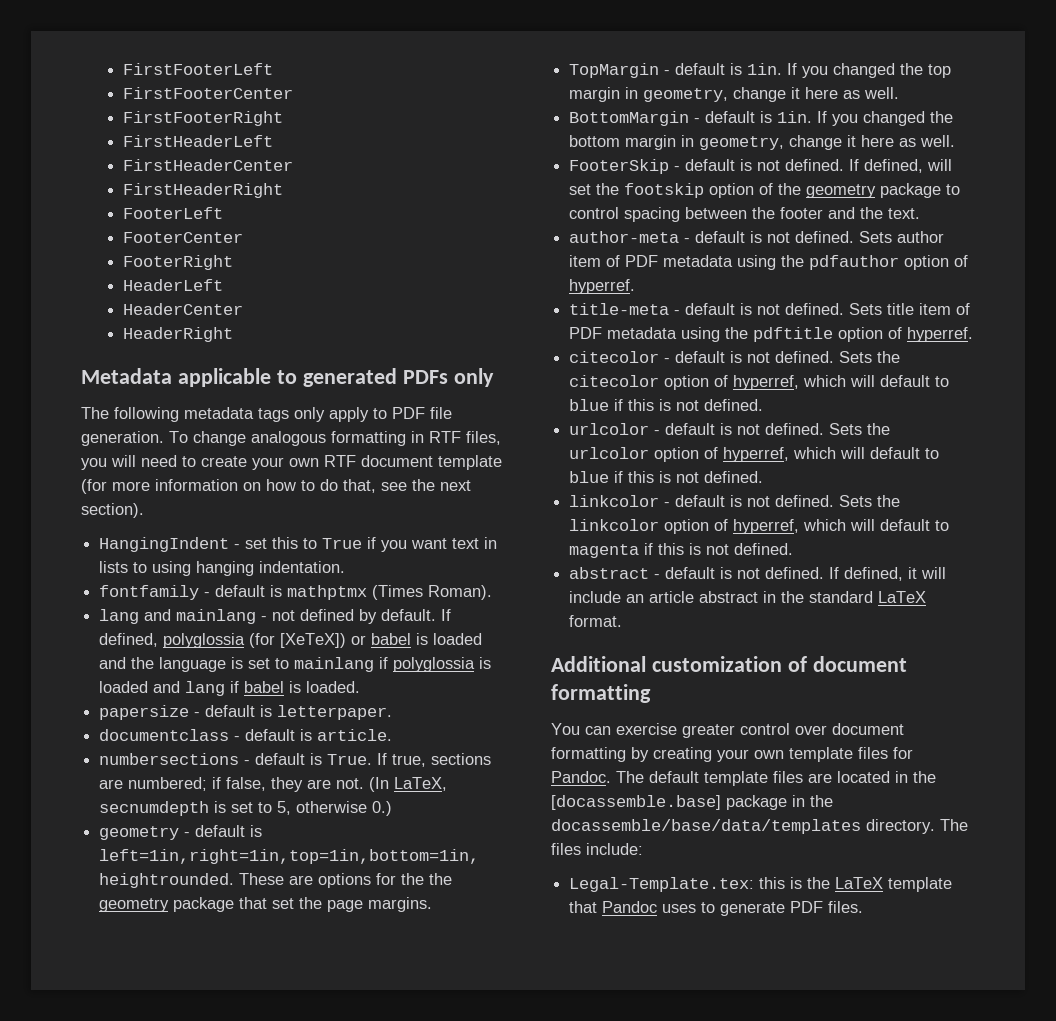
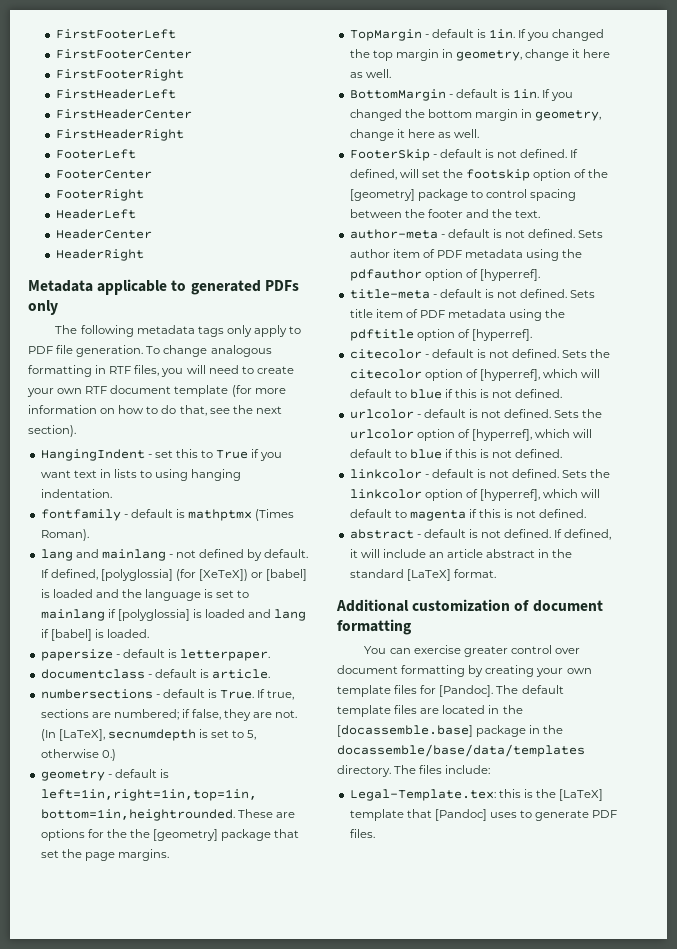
- If defined, polyglossia (for [XeTeX]) or babel is loaded and the language is set to mainlang if polyglossia is loaded and lang if babel is loaded.
+ If defined, [polyglossia] (for [XeTeX]) or [babel] is loaded and the language is set to mainlang if [polyglossia] is loaded and lang if [babel] is loaded.
- (In LaTeX, secnumdepth is set to 5, otherwise 0.)
+ (In [LaTeX], secnumdepth is set to 5, otherwise 0.)
- These are options for the the geometry package that set the page margins.
+ These are options for the the [geometry] package that set the page margins.
- If defined, will set the footskip option of the geometry package to control spacing between the footer and the text.
+ If defined, will set the footskip option of the [geometry] package to control spacing between the footer and the text.
- Sets author item of PDF metadata using the pdfauthor option of hyperref.
+ Sets author item of PDF metadata using the pdfauthor option of [hyperref].
- Sets title item of PDF metadata using the pdftitle option of hyperref.
+ Sets title item of PDF metadata using the pdftitle option of [hyperref].
- Sets the citecolor option of hyperref, which will default to blue if this is not defined.
+ Sets the citecolor option of [hyperref], which will default to blue if this is not defined.
- Sets the urlcolor option of hyperref, which will default to blue if this is not defined.
+ Sets the urlcolor option of [hyperref], which will default to blue if this is not defined.
- Sets the linkcolor option of hyperref, which will default to magenta if this is not defined.
+ Sets the linkcolor option of [hyperref], which will default to magenta if this is not defined.
- If defined, it will include an article abstract in the standard LaTeX format.
+ If defined, it will include an article abstract in the standard [LaTeX] format.
- You can exercise greater control over document formatting by creating your own template files for Pandoc.
+ You can exercise greater control over document formatting by creating your own template files for [Pandoc].
- Legal-Template.tex: this is the LaTeX template that Pandoc uses to generate PDF files.
+ Legal-Template.tex: this is the [LaTeX] template that [Pandoc] uses to generate PDF files.

